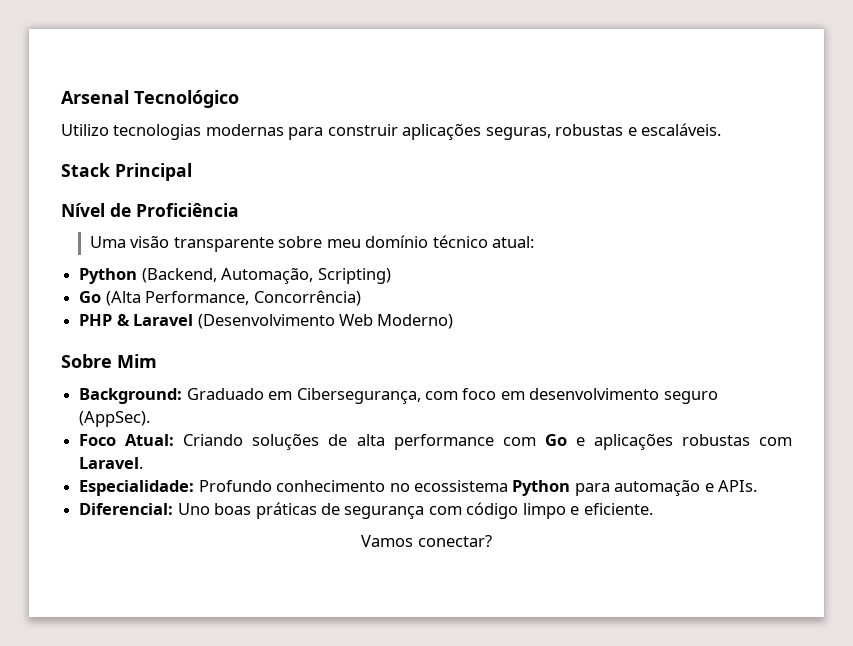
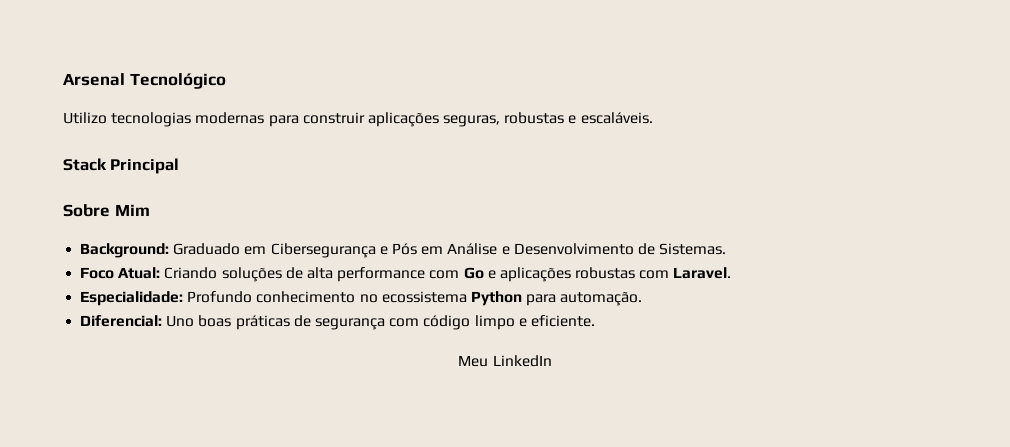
- Nível de Proficiência
- Uma visão transparente sobre meu domínio técnico atual:
- Python (Backend, Automação, Scripting)
- Go (Alta Performance, Concorrência)
- PHP & Laravel (Desenvolvimento Web Moderno)
- Background: Graduado em Cibersegurança, com foco em desenvolvimento seguro (AppSec).
+ Background: Graduado em Cibersegurança e Pós em Análise e Desenvolvimento de Sistemas.
- Especialidade: Profundo conhecimento no ecossistema Python para automação e APIs.
+ Especialidade: Profundo conhecimento no ecossistema Python para automação.
- Vamos conectar?
+ Meu LinkedIn

